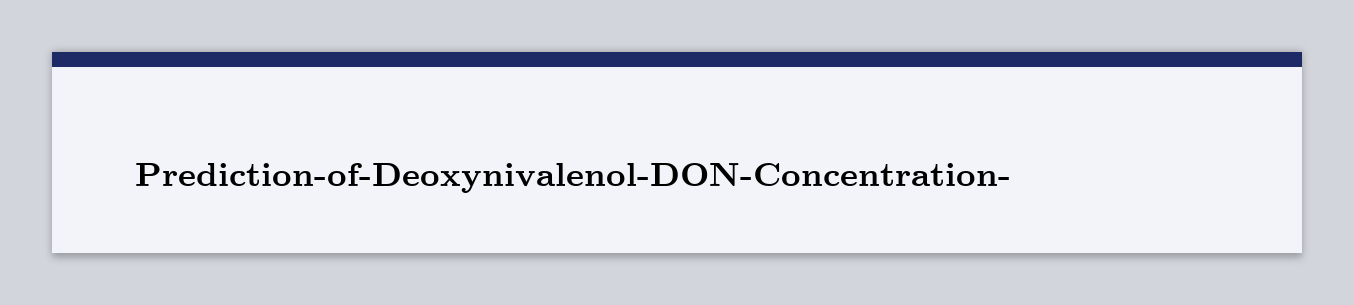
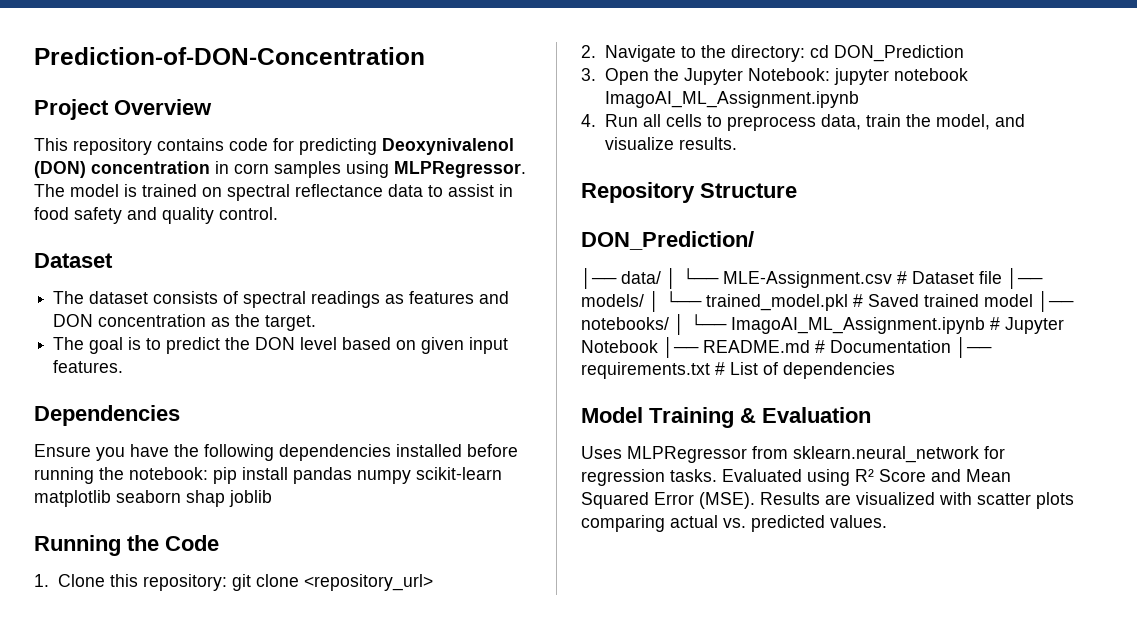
- Prediction-of-Deoxynivalenol-DON-Concentration-
+ Prediction-of-DON-Concentration
+ Project Overview
+ This repository contains code for predicting Deoxynivalenol (DON) concentration in corn samples using MLPRegressor. The model is trained on spectral reflectance data to assist in food safety and quality control.
+ Dataset
+ The dataset consists of spectral readings as features and DON concentration as the target.
+ The goal is to predict the DON level based on given input features.
+ Dependencies
+ Ensure you have the following dependencies installed before running the notebook: pip install pandas numpy scikit-learn matplotlib seaborn shap joblib
+ Running the Code
+ 1. Clone this repository: git clone <repository_url>
+ 2. Navigate to the directory: cd DON_Prediction
+ 3. Open the Jupyter Notebook: jupyter notebook ImagoAI_ML_Assignment.ipynb
+ 4. Run all cells to preprocess data, train the model, and visualize results.
+ Repository Structure
+ DON_Prediction/
+ │── data/ │ └── MLE-Assignment.csv # Dataset file │── models/ │ └── trained_model.pkl # Saved trained model │── notebooks/ │ └── ImagoAI_ML_Assignment.ipynb # Jupyter Notebook │── README.md # Documentation │── requirements.txt # List of dependencies
+ Model Training & Evaluation
+ Uses MLPRegressor from sklearn.neural_network for regression tasks. Evaluated using R² Score and Mean Squared Error (MSE). Results are visualized with scatter plots comparing actual vs. predicted values.

